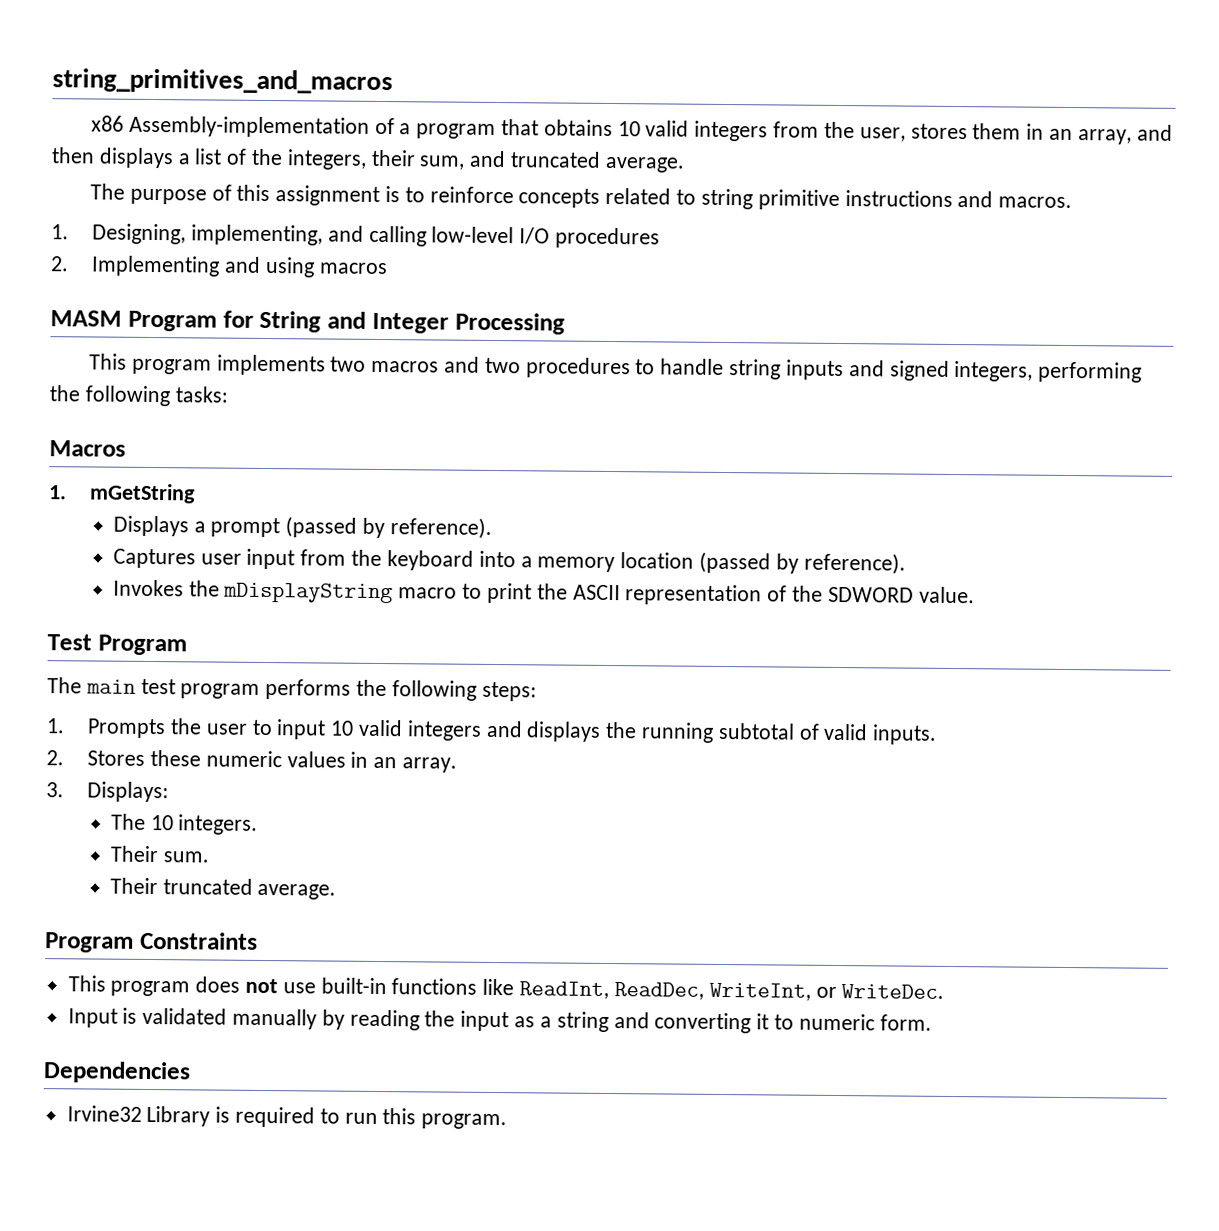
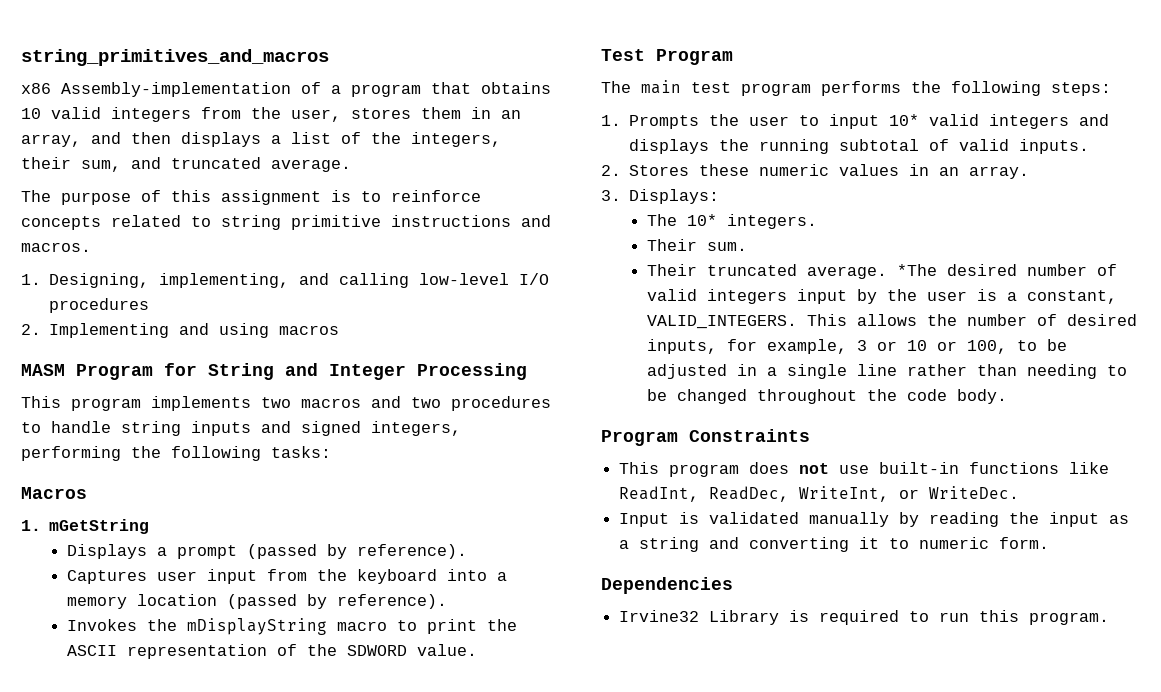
- 1. Prompts the user to input 10 valid integers and displays the running subtotal of valid inputs.
+ 1. Prompts the user to input 10* valid integers and displays the running subtotal of valid inputs.
- The 10 integers.
+ The 10* integers.
+ *The desired number of valid integers input by the user is a constant, VALID_INTEGERS. This allows the number of desired inputs, for example, 3 or 10 or 100, to be adjusted in a single line rather than needing to be changed throughout the code body.

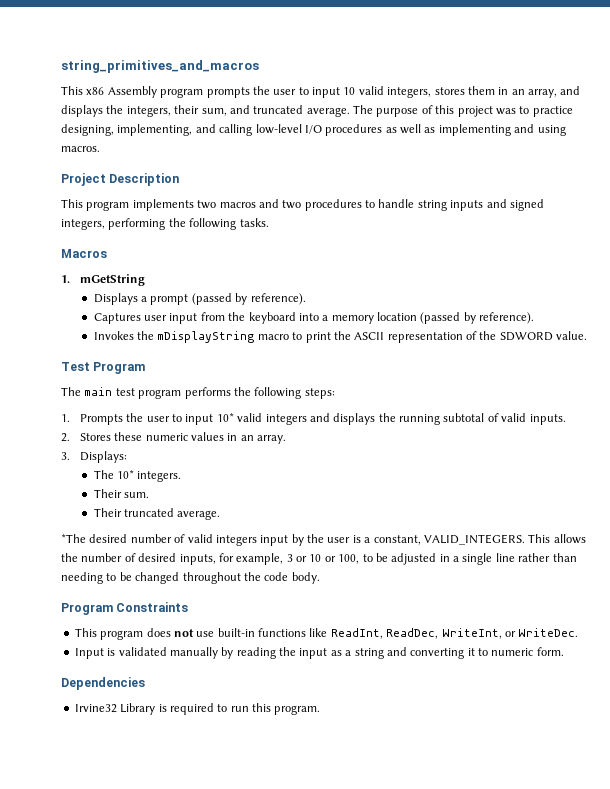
- x86 Assembly-implementation of a program that obtains 10 valid integers from the user, stores them in an array, and then displays a list of the integers, their sum, and truncated average.
- The purpose of this assignment is to reinforce concepts related to string primitive instructions and macros.
- 1. Designing, implementing, and calling low-level I/O procedures
- 2. Implementing and using macros
- MASM Program for String and Integer Processing
+ This x86 Assembly program prompts the user to input 10 valid integers, stores them in an array, and displays the integers, their sum, and truncated average. The purpose of this project was to practice designing, implementing, and calling low-level I/O procedures as well as implementing and using macros.
+ Project Description
- This program implements two macros and two procedures to handle string inputs and signed integers, performing the following tasks:
+ This program implements two macros and two procedures to handle string inputs and signed integers, performing the following tasks.
- Their truncated average. *The desired number of valid integers input by the user is a constant, VALID_INTEGERS.
+ Their truncated average.
+ *The desired number of valid integers input by the user is a constant, VALID_INTEGERS.

